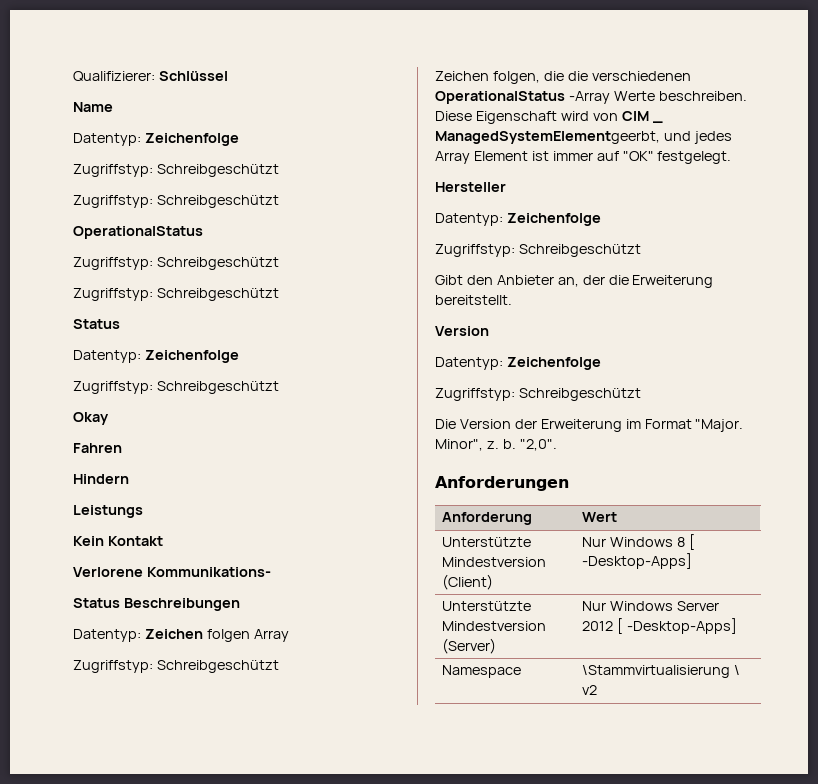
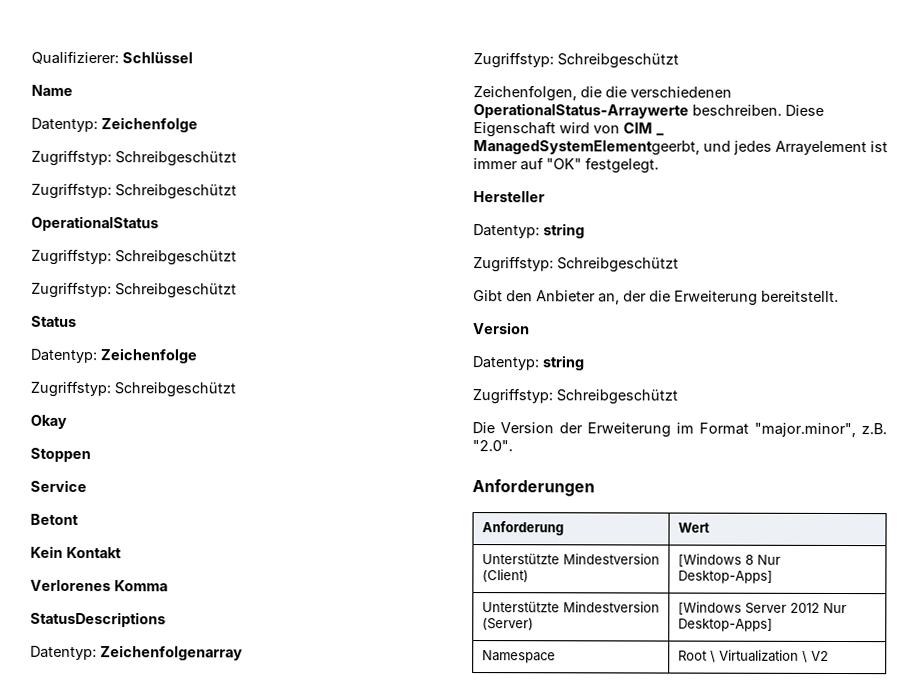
- Fahren
- Hindern
- Leistungs
+ Stoppen
+ Service
+ Betont
- Verlorene Kommunikations-
- Status Beschreibungen
- Datentyp: Zeichen folgen Array
+ Verlorenes Komma
+ StatusDescriptions
+ Datentyp: Zeichenfolgenarray
  Zugriffstyp: Schreibgeschützt
- Zeichen folgen, die die verschiedenen OperationalStatus -Array Werte beschreiben.
+ Zeichenfolgen, die die verschiedenen OperationalStatus-Arraywerte beschreiben.
- Diese Eigenschaft wird von CIM _ ManagedSystemElementgeerbt, und jedes Array Element ist immer auf "OK" festgelegt.
+ Diese Eigenschaft wird von CIM _ ManagedSystemElementgeerbt, und jedes Arrayelement ist immer auf "OK" festgelegt.
  Hersteller
- Datentyp: Zeichenfolge
+ Datentyp: string
  Gibt den Anbieter an, der die Erweiterung bereitstellt.
  Version
- Datentyp: Zeichenfolge
+ Datentyp: string
- Die Version der Erweiterung im Format "Major. Minor", z. b. "2,0".
+ Die Version der Erweiterung im Format "major.minor", z.B. "2.0".
- Unterstützte Mindestversion (Client) | Nur Windows 8 [ -Desktop-Apps]
- Unterstützte Mindestversion (Server) | Nur Windows Server 2012 [ -Desktop-Apps]
- Namespace | \Stammvirtualisierung \ v2
+ Unterstützte Mindestversion (Client) | [Windows 8 Nur Desktop-Apps]
+ Unterstützte Mindestversion (Server) | [Windows Server 2012 Nur Desktop-Apps]
+ Namespace | Root \ Virtualization \ V2

